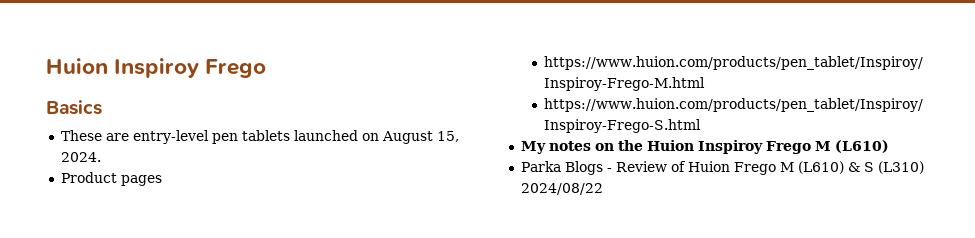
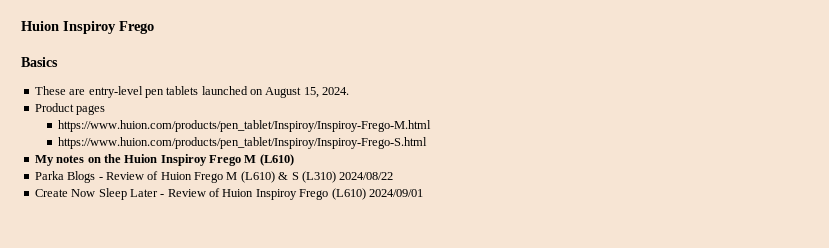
+ Create Now Sleep Later - Review of Huion Inspiroy Frego (L610) 2024/09/01

